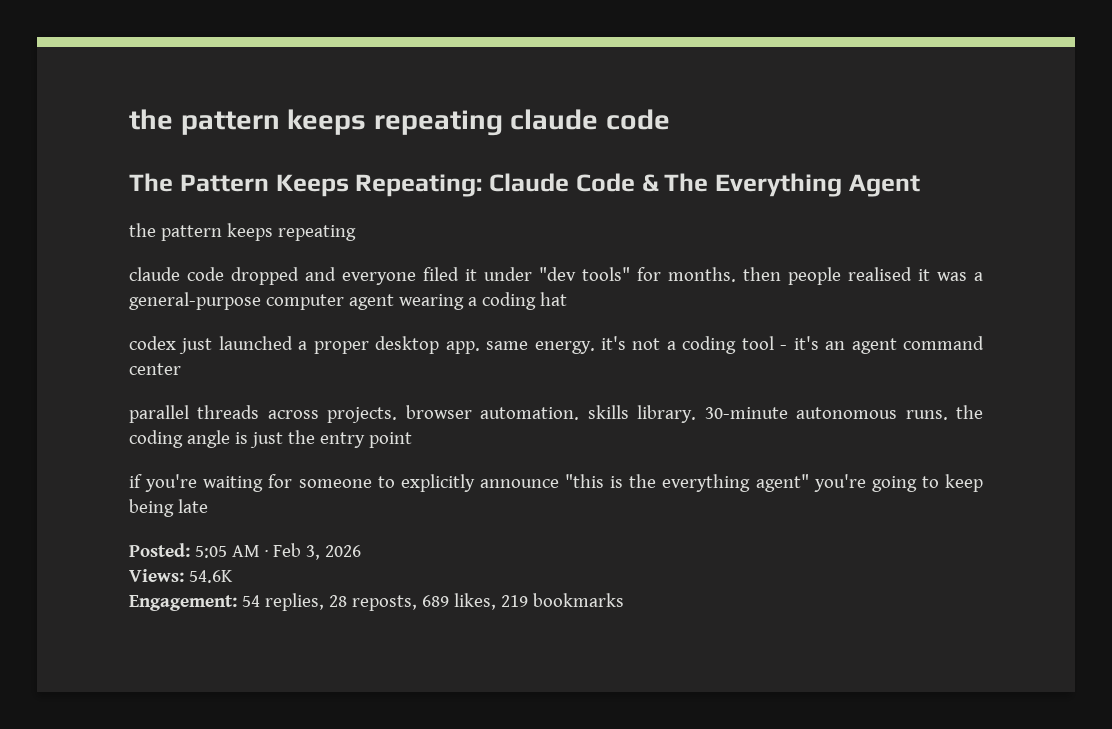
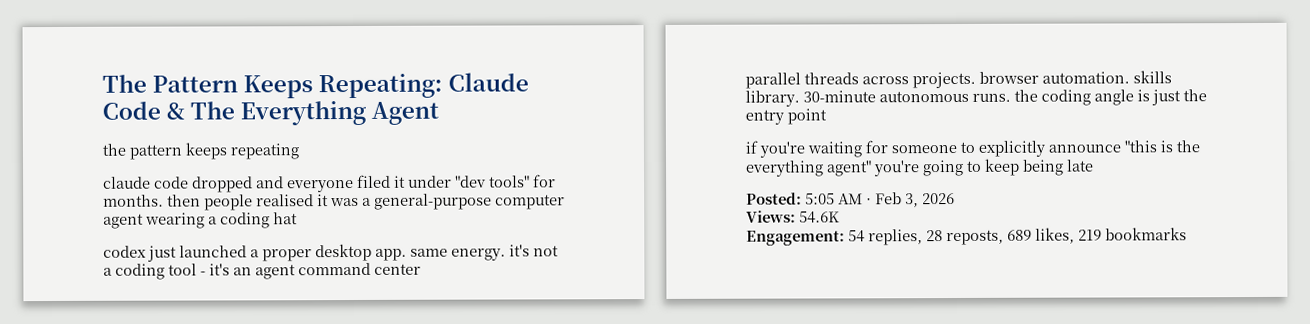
- the pattern keeps repeating claude code

